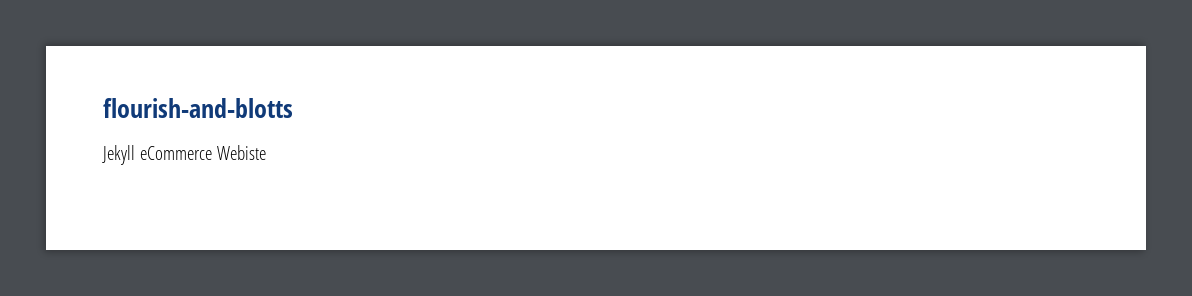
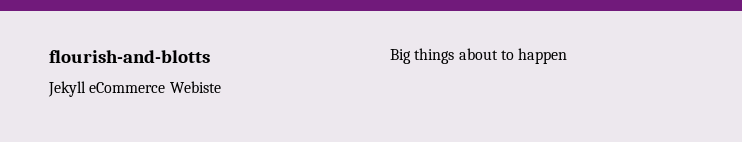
+ Big things about to happen

